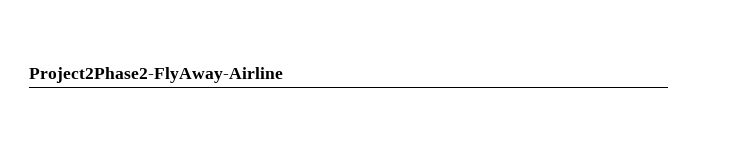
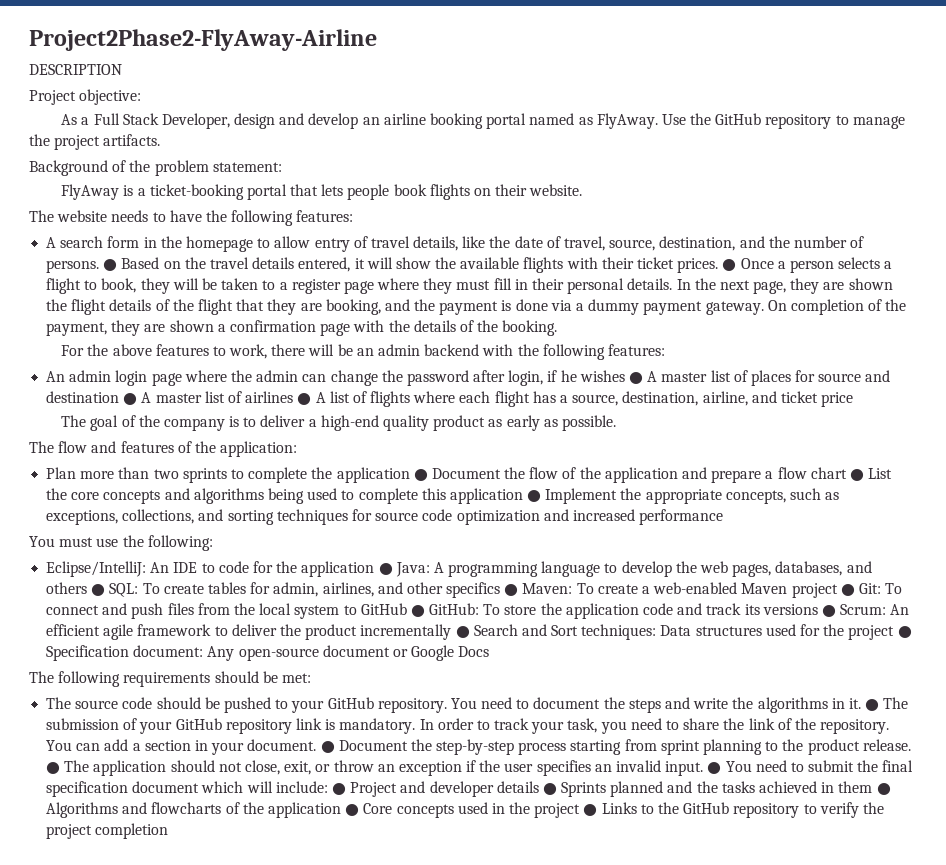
+ DESCRIPTION
+ Project objective:
+ As a Full Stack Developer, design and develop an airline booking portal named as FlyAway. Use the GitHub repository to manage the project artifacts.
+ Background of the problem statement:
+ FlyAway is a ticket-booking portal that lets people book flights on their website.
+ The website needs to have the following features:
+ A search form in the homepage to allow entry of travel details, like the date of travel, source, destination, and the number of persons. ● Based on the travel details entered, it will show the available flights with their ticket prices. ● Once a person selects a flight to book, they will be taken to a register page where they must fill in their personal details. In the next page, they are shown the flight details of the flight that they are booking, and the payment is done via a dummy payment gateway. On completion of the payment, they are shown a confirmation page with the details of the booking.
+ For the above features to work, there will be an admin backend with the following features:
+ An admin login page where the admin can change the password after login, if he wishes ● A master list of places for source and destination ● A master list of airlines ● A list of flights where each flight has a source, destination, airline, and ticket price
+ The goal of the company is to deliver a high-end quality product as early as possible.
+ The flow and features of the application:
+ Plan more than two sprints to complete the application ● Document the flow of the application and prepare a flow chart ● List the core concepts and algorithms being used to complete this application ● Implement the appropriate concepts, such as exceptions, collections, and sorting techniques for source code optimization and increased performance
+ You must use the following:
+ Eclipse/IntelliJ: An IDE to code for the application ● Java: A programming language to develop the web pages, databases, and others ● SQL: To create tables for admin, airlines, and other specifics ● Maven: To create a web-enabled Maven project ● Git: To connect and push files from the local system to GitHub ● GitHub: To store the application code and track its versions ● Scrum: An efficient agile framework to deliver the product incrementally ● Search and Sort techniques: Data structures used for the project ● Specification document: Any open-source document or Google Docs
+ The following requirements should be met:
+ The source code should be pushed to your GitHub repository. You need to document the steps and write the algorithms in it. ● The submission of your GitHub repository link is mandatory. In order to track your task, you need to share the link of the repository. You can add a section in your document. ● Document the step-by-step process starting from sprint planning to the product release. ● The application should not close, exit, or throw an exception if the user specifies an invalid input. ● You need to submit the final specification document which will include: ● Project and developer details ● Sprints planned and the tasks achieved in them ● Algorithms and flowcharts of the application ● Core concepts used in the project ● Links to the GitHub repository to verify the project completion

